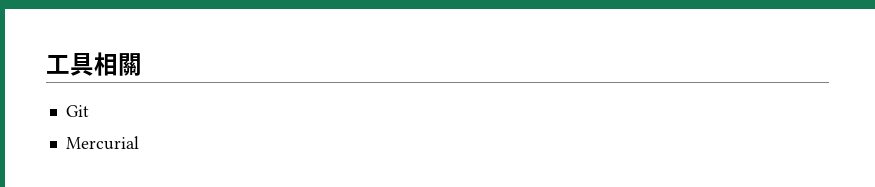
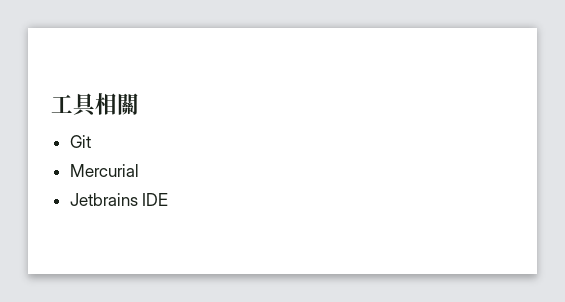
+ Jetbrains IDE

